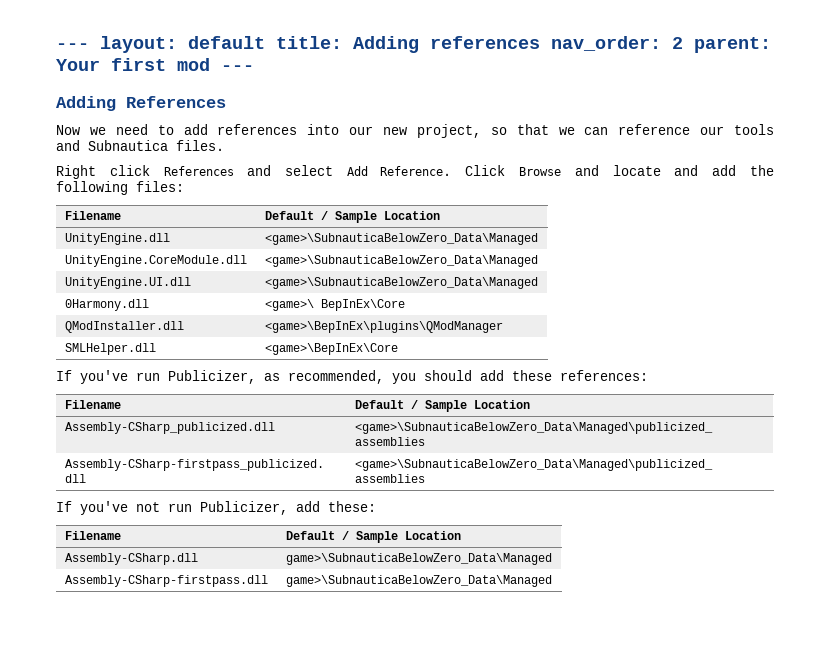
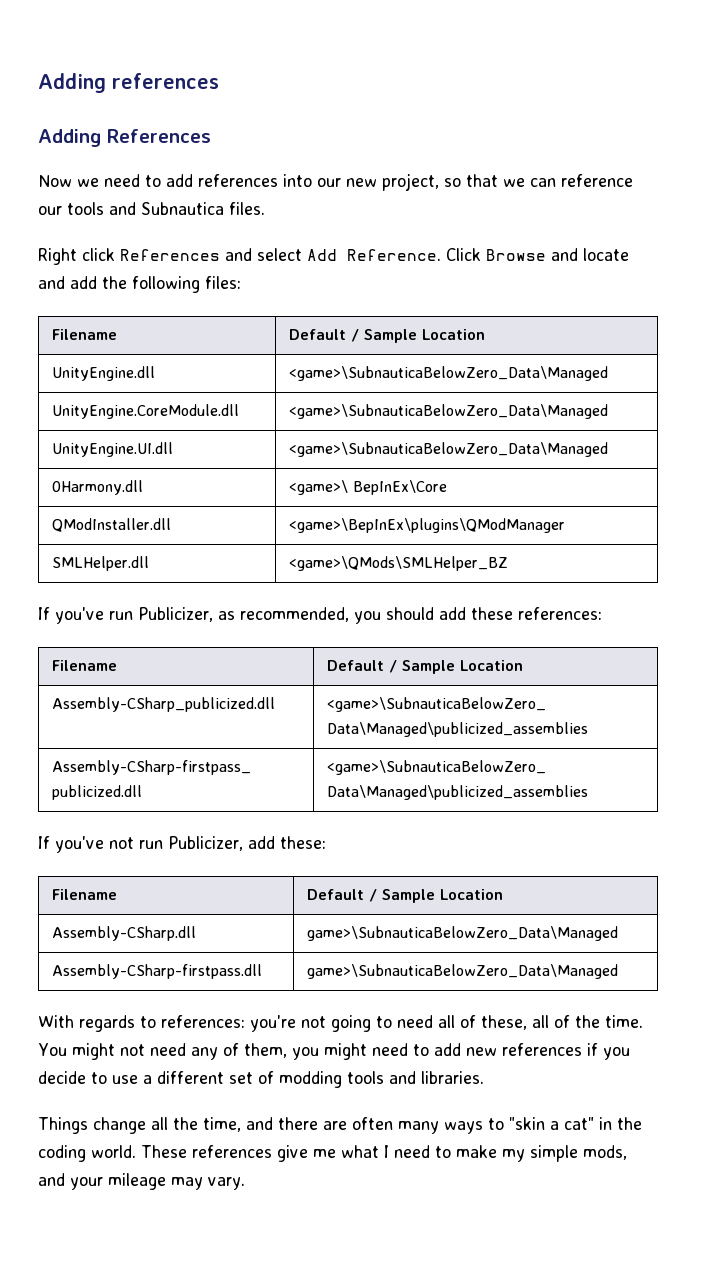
- --- layout: default title: Adding references nav_order: 2 parent: Your first mod ---
+ Adding references
- SMLHelper.dll | <game>\BepInEx\Core
+ SMLHelper.dll | <game>\QMods\SMLHelper_BZ
+ With regards to references: you're not going to need all of these, all of the time. You might not need any of them, you might need to add new references if you decide to use a different set of modding tools and libraries.
+ Things change all the time, and there are often many ways to "skin a cat" in the coding world. These references give me what I need to make my simple mods, and your mileage may vary.

